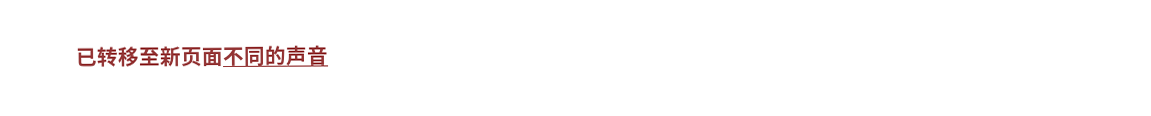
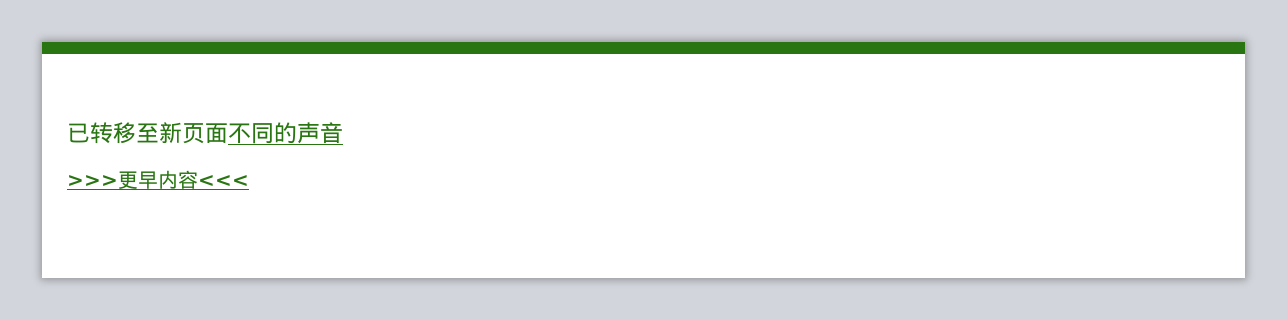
+ >>>更早内容<<<

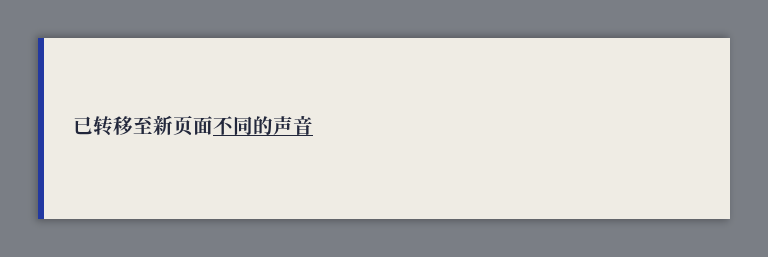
- >>>更早内容<<<

